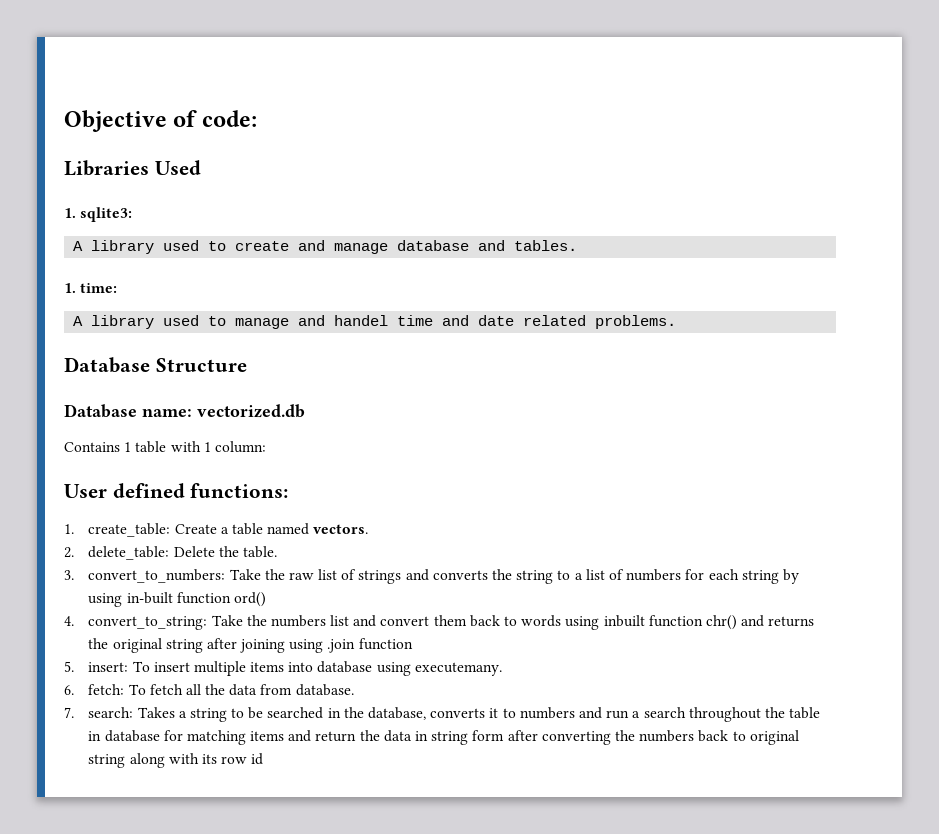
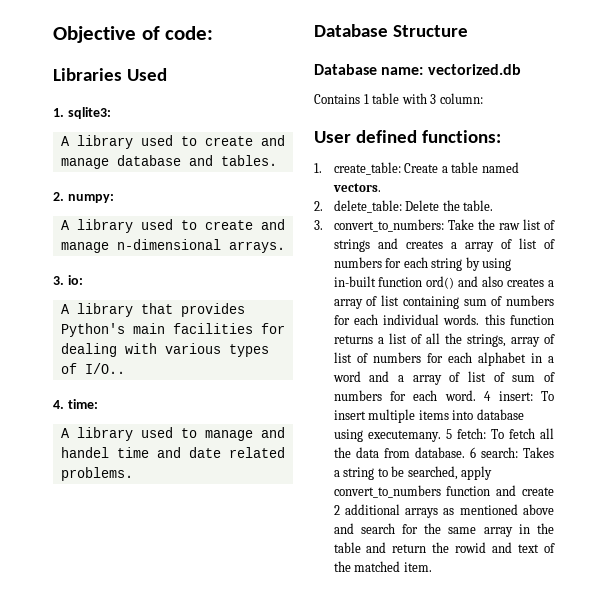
- 1. time:
+ 2. numpy:
+ A library used to create and manage n-dimensional arrays.
+ 3. io:
+ A library that provides Python's main facilities for dealing with various types of I/O..
+ 4. time:
- Contains 1 table with 1 column:
+ Contains 1 table with 3 column:
- 3. convert_to_numbers: Take the raw list of strings and converts the string to a list of numbers for each string by using in-built function ord()
- 4. convert_to_string: Take the numbers list and convert them back to words using inbuilt function chr() and returns the original string after joining using .join function
- 5. insert: To insert multiple items into database using executemany.
- 6. fetch: To fetch all the data from database.
- 7. search: Takes a string to be searched in the database, converts it to numbers and run a search throughout the table in database for matching items and return the data in string form after converting the numbers back to original string along with its row id
+ 3. convert_to_numbers: Take the raw list of strings and creates a array of list of numbers for each string by using in-built function ord() and also creates a array of list containing sum of numbers for each individual words. this function returns a list of all the strings, array of list of numbers for each alphabet in a word and a array of list of sum of numbers for each word. 4 insert: To insert multiple items into database using executemany. 5 fetch: To fetch all the data from database. 6 search: Takes a string to be searched, apply convert_to_numbers function and create 2 additional arrays as mentioned above and search for the same array in the table and return the rowid and text of the matched item.

